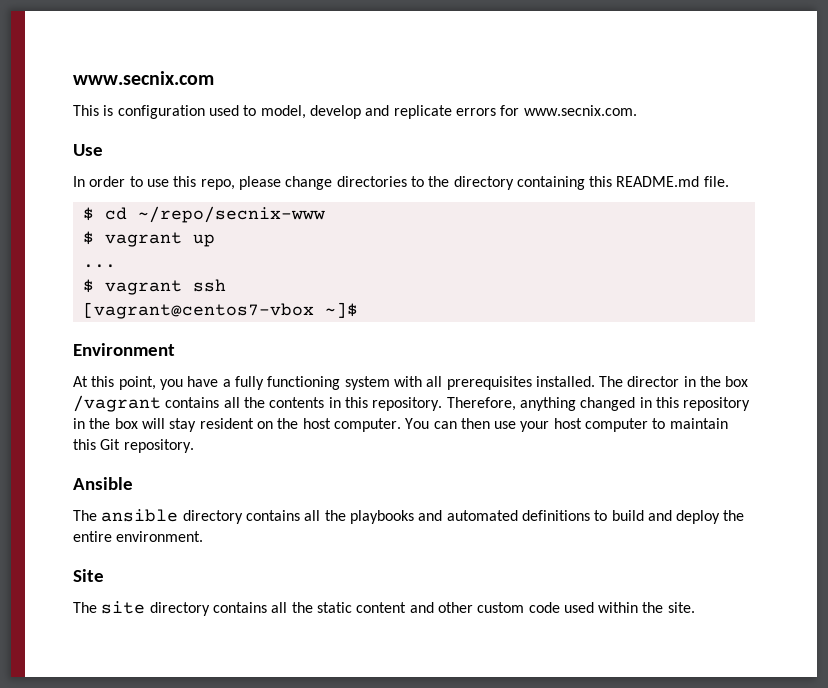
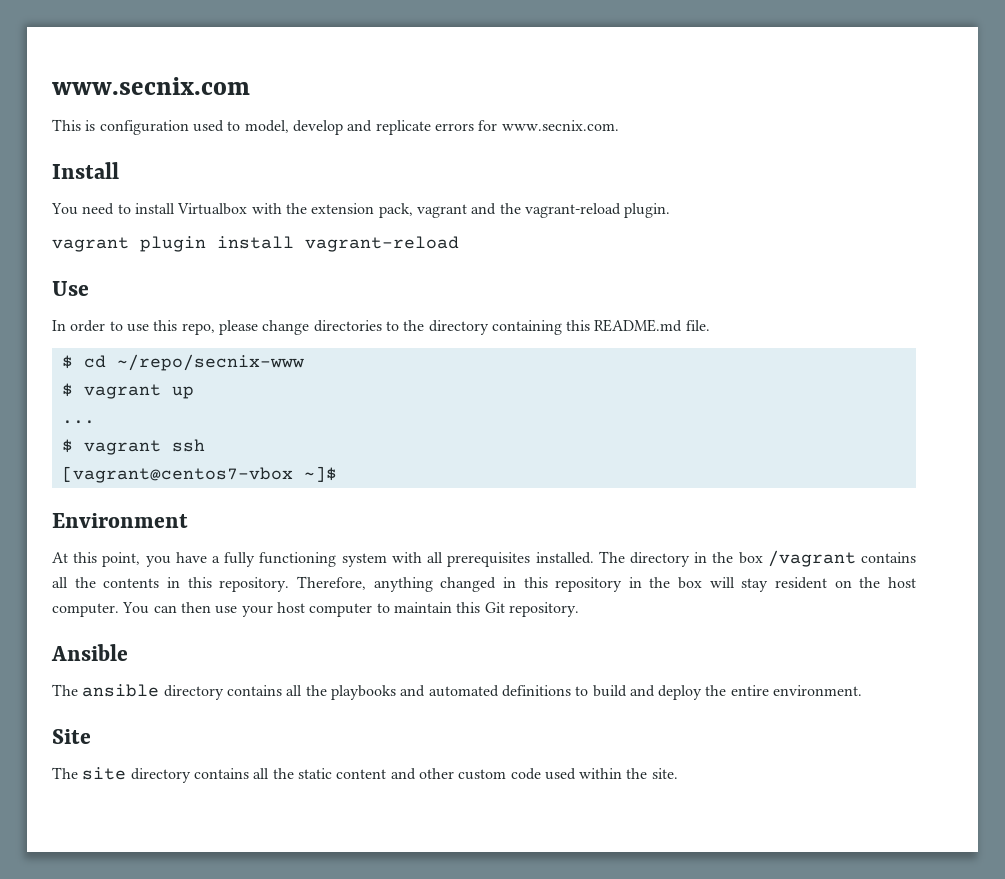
+ Install
+ You need to install Virtualbox with the extension pack, vagrant and the vagrant-reload plugin.
+ vagrant plugin install vagrant-reload
- The director in the box /vagrant contains all the contents in this repository.
+ The directory in the box /vagrant contains all the contents in this repository.

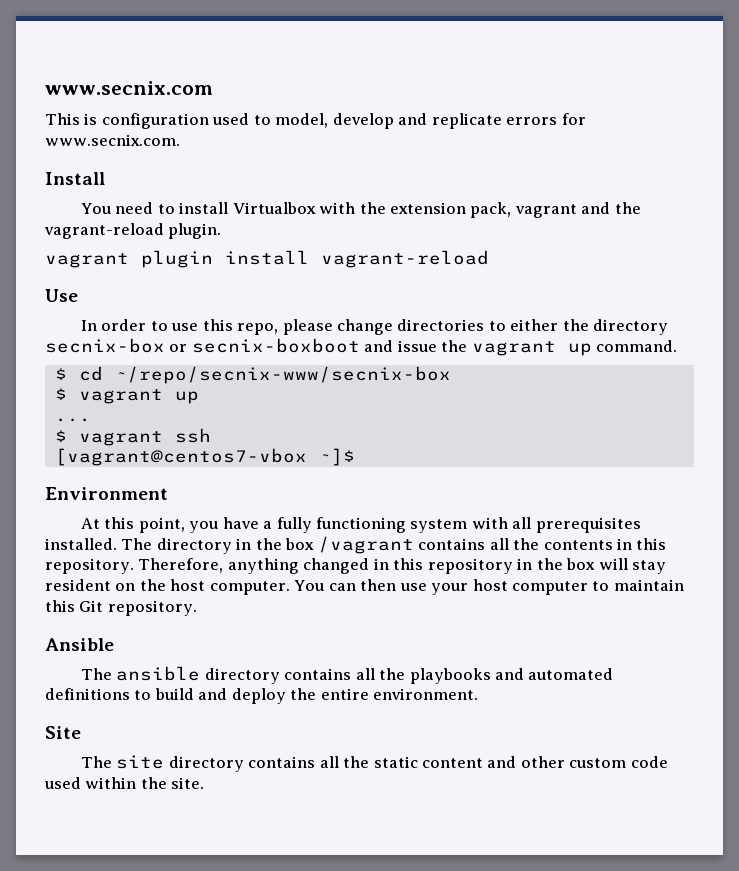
- In order to use this repo, please change directories to the directory containing this README.md file.
+ In order to use this repo, please change directories to either the directory secnix-box or secnix-boxboot and issue the vagrant up command.
- $ cd ~/repo/secnix-www
+ $ cd ~/repo/secnix-www/secnix-box

